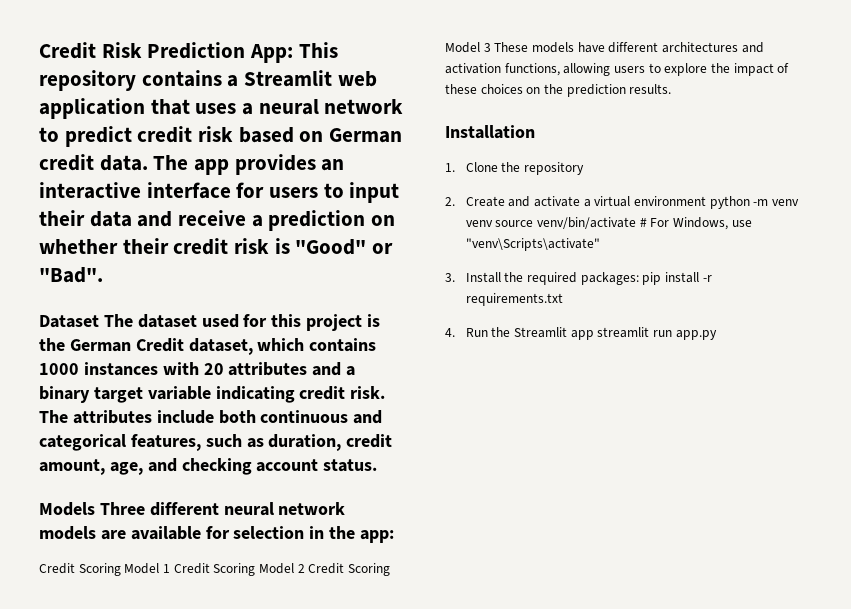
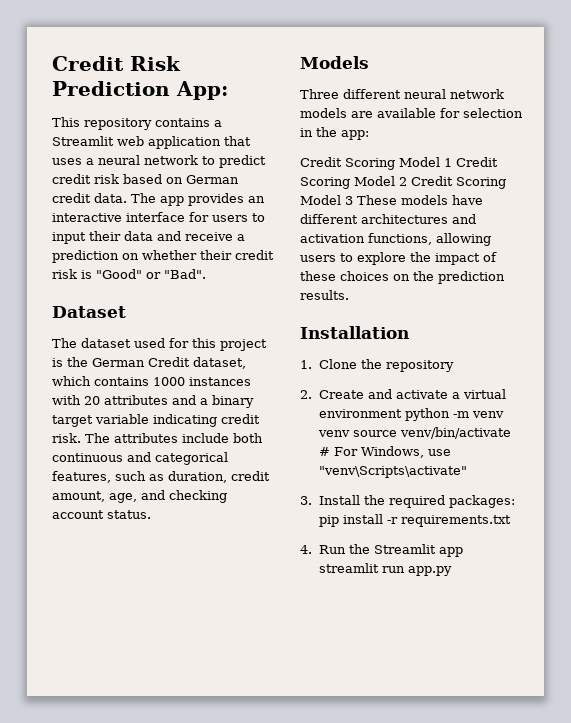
- Credit Risk Prediction App: This repository contains a Streamlit web application that uses a neural network to predict credit risk based on German credit data.
+ Credit Risk Prediction App:
+ This repository contains a Streamlit web application that uses a neural network to predict credit risk based on German credit data.
- Dataset The dataset used for this project is the German Credit dataset, which contains 1000 instances with 20 attributes and a binary target variable indicating credit risk.
+ Dataset
+ The dataset used for this project is the German Credit dataset, which contains 1000 instances with 20 attributes and a binary target variable indicating credit risk.
- Models Three different neural network models are available for selection in the app:
+ Models
+ Three different neural network models are available for selection in the app:

